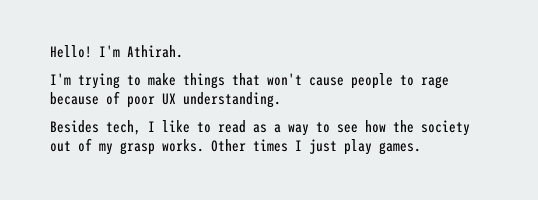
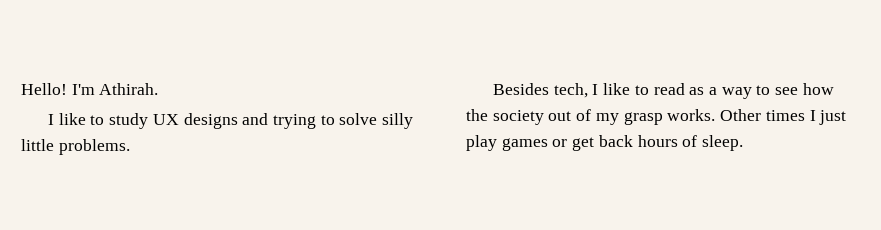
- I'm trying to make things that won't cause people to rage because of poor UX understanding.
+ I like to study UX designs and trying to solve silly little problems.
- Other times I just play games.
+ Other times I just play games or get back hours of sleep.

